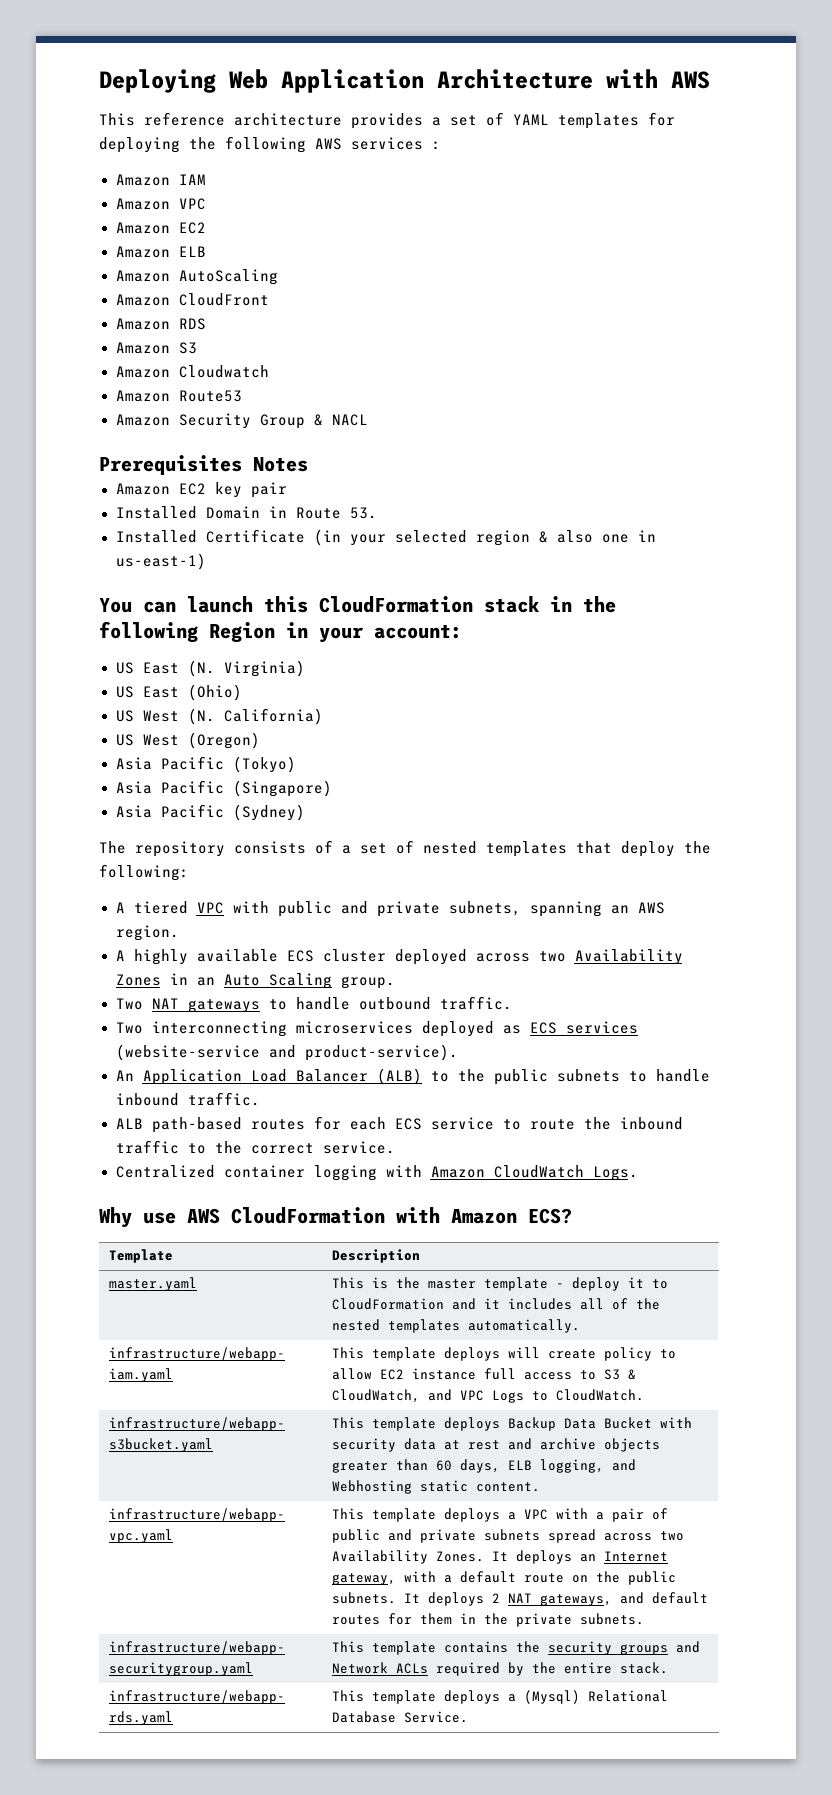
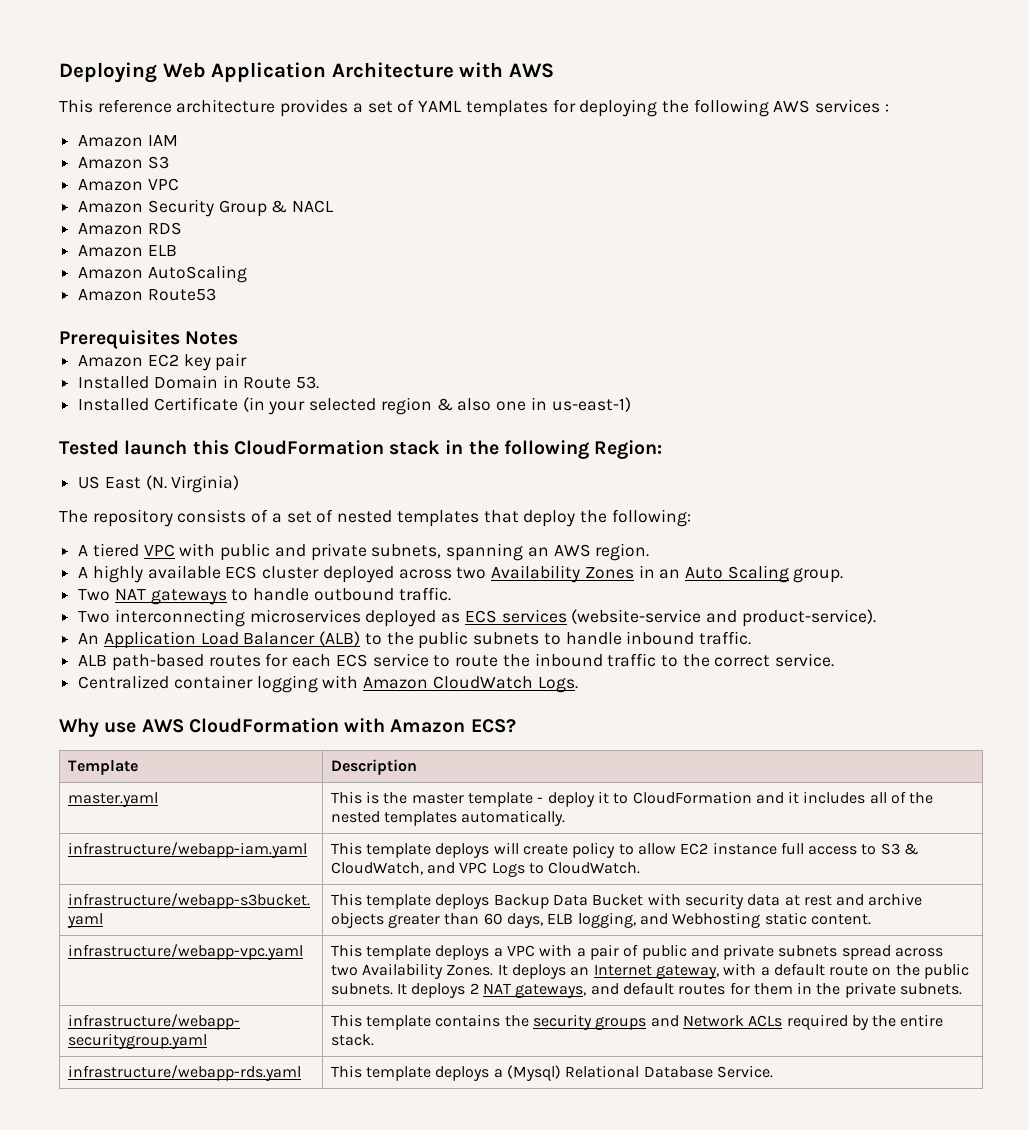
+ Amazon S3
  Amazon VPC
- Amazon EC2
+ Amazon Security Group & NACL
+ Amazon RDS
  Amazon ELB
  Amazon AutoScaling
- Amazon CloudFront
- Amazon RDS
- Amazon S3
- Amazon Cloudwatch
  Amazon Route53
- Amazon Security Group & NACL
- You can launch this CloudFormation stack in the following Region in your account:
+ Tested launch this CloudFormation stack in the following Region:
- US East (Ohio)
- US West (N. California)
- US West (Oregon)
- Asia Pacific (Tokyo)
- Asia Pacific (Singapore)
- Asia Pacific (Sydney)

